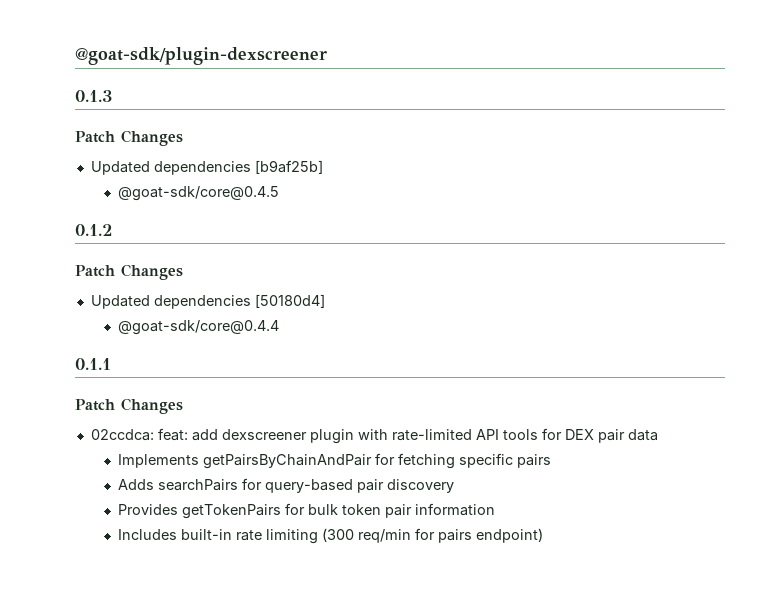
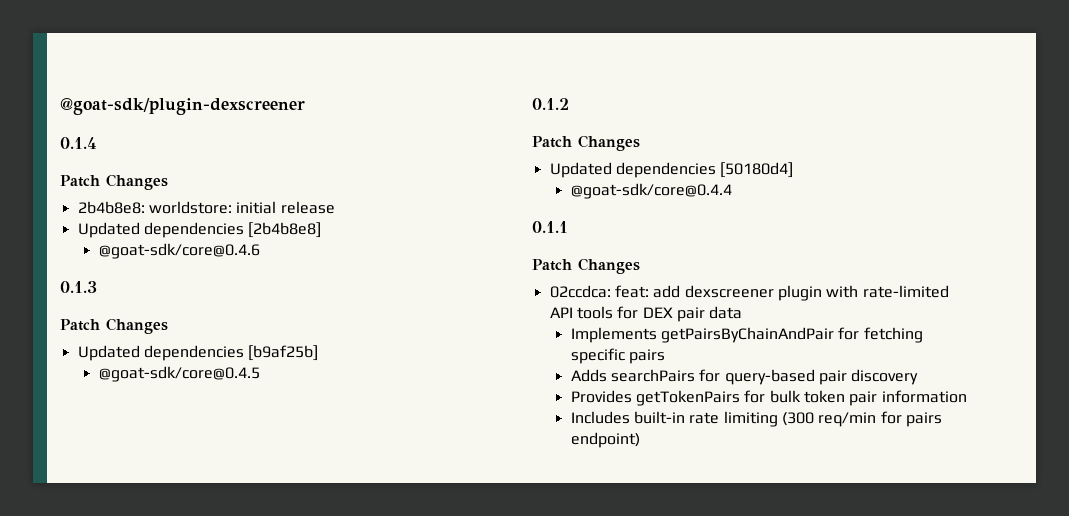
+ 0.1.4
+ Patch Changes
+ 2b4b8e8: worldstore: initial release
+ Updated dependencies [2b4b8e8]
+ @goat-sdk/core@0.4.6

